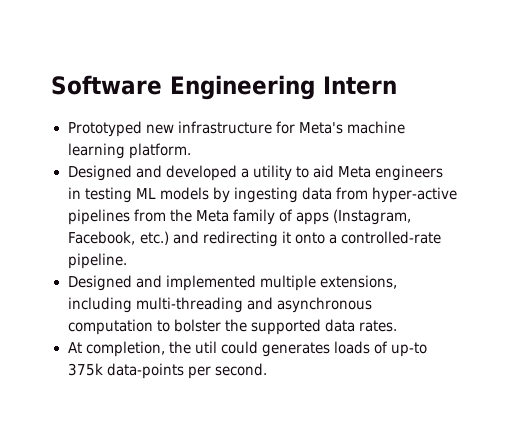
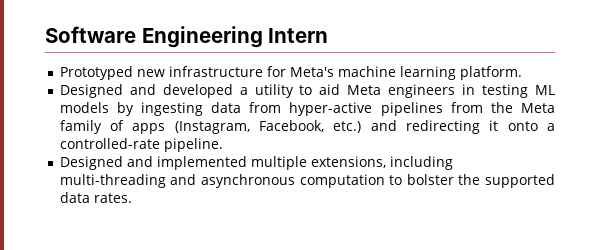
- At completion, the util could generates loads of up-to 375k data-points per second.

